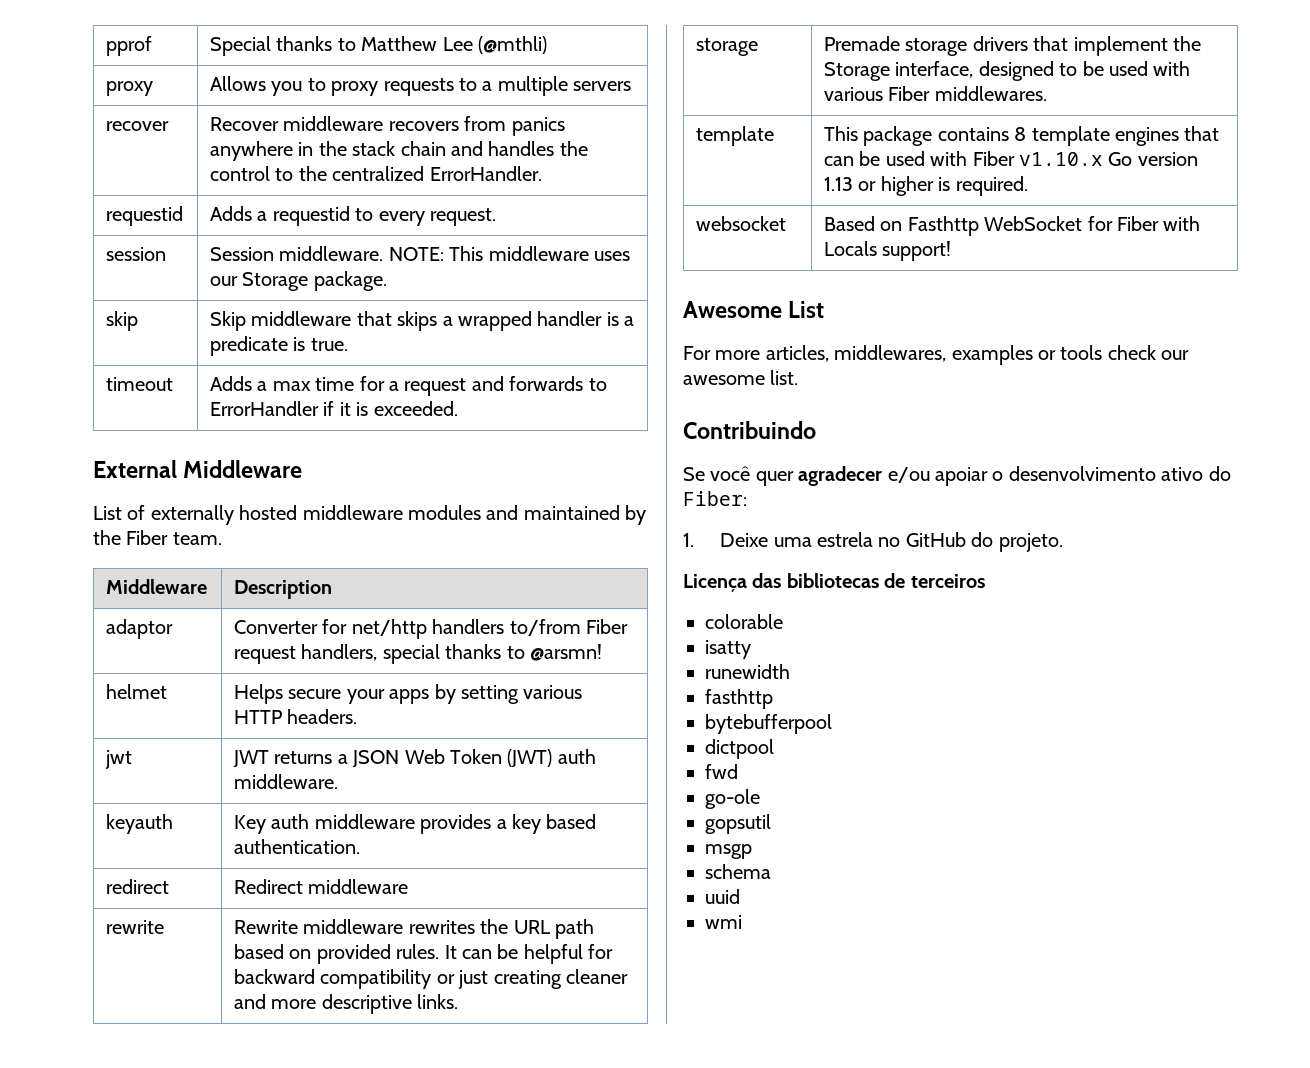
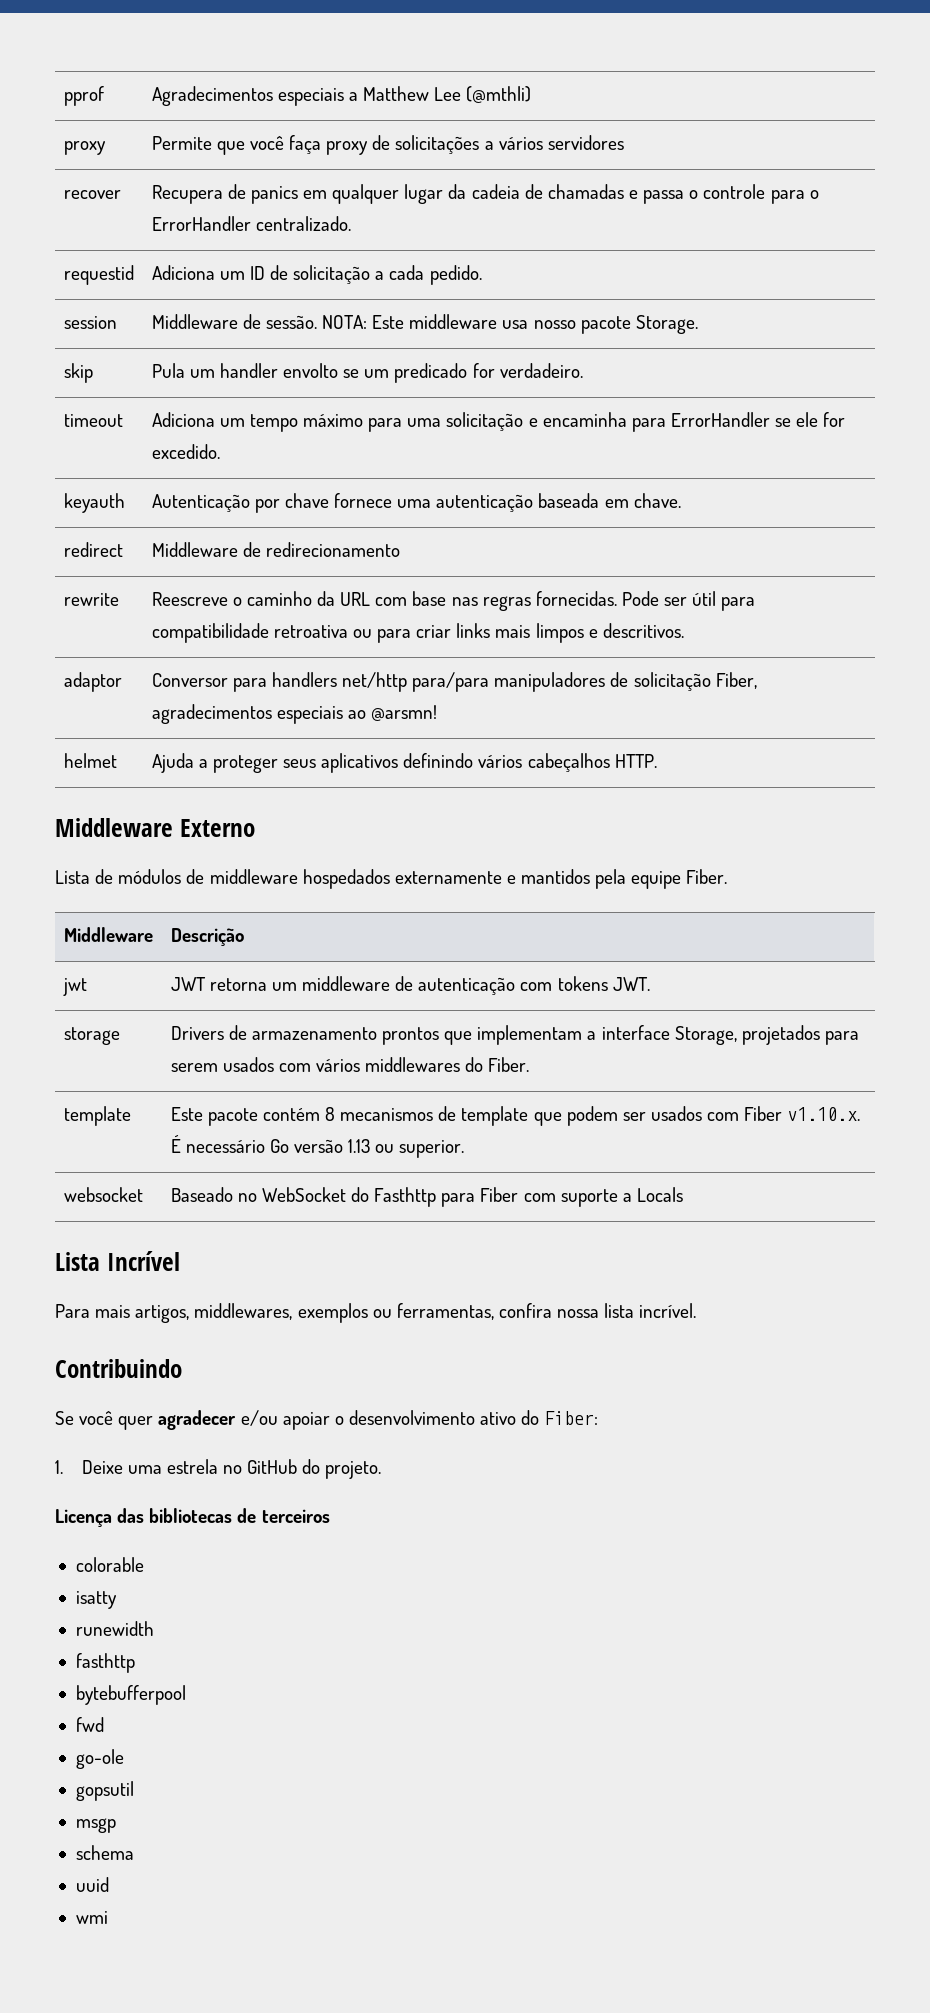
- pprof | Special thanks to Matthew Lee (@mthli)
+ pprof | Agradecimentos especiais a Matthew Lee (@mthli)
- proxy | Allows you to proxy requests to a multiple servers
- recover | Recover middleware recovers from panics anywhere in the stack chain and handles the control to the centralized ErrorHandler.
- requestid | Adds a requestid to every request.
- session | Session middleware. NOTE: This middleware uses our Storage package.
- skip | Skip middleware that skips a wrapped handler is a predicate is true.
- timeout | Adds a max time for a request and forwards to ErrorHandler if it is exceeded.
- External Middleware
- List of externally hosted middleware modules and maintained by the Fiber team.
- Middleware | Description
- adaptor | Converter for net/http handlers to/from Fiber request handlers, special thanks to @arsmn!
- helmet | Helps secure your apps by setting various HTTP headers.
- jwt | JWT returns a JSON Web Token (JWT) auth middleware.
- keyauth | Key auth middleware provides a key based authentication.
- redirect | Redirect middleware
- rewrite | Rewrite middleware rewrites the URL path based on provided rules. It can be helpful for backward compatibility or just creating cleaner and more descriptive links.
- storage | Premade storage drivers that implement the Storage interface, designed to be used with various Fiber middlewares.
- template | This package contains 8 template engines that can be used with Fiber v1.10.x Go version 1.13 or higher is required.
- websocket | Based on Fasthttp WebSocket for Fiber with Locals support!
- Awesome List
- For more articles, middlewares, examples or tools check our awesome list.
+ proxy | Permite que você faça proxy de solicitações a vários servidores
+ recover | Recupera de panics em qualquer lugar da cadeia de chamadas e passa o controle para o ErrorHandler centralizado.
+ requestid | Adiciona um ID de solicitação a cada pedido.
+ session | Middleware de sessão. NOTA: Este middleware usa nosso pacote Storage.
+ skip | Pula um handler envolto se um predicado for verdadeiro.
+ timeout | Adiciona um tempo máximo para uma solicitação e encaminha para ErrorHandler se ele for excedido.
+ keyauth | Autenticação por chave fornece uma autenticação baseada em chave.
+ redirect | Middleware de redirecionamento
+ rewrite | Reescreve o caminho da URL com base nas regras fornecidas. Pode ser útil para compatibilidade retroativa ou para criar links mais limpos e descritivos.
+ adaptor | Conversor para handlers net/http para/para manipuladores de solicitação Fiber, agradecimentos especiais ao @arsmn!
+ helmet | Ajuda a proteger seus aplicativos definindo vários cabeçalhos HTTP.
+ Middleware Externo
+ Lista de módulos de middleware hospedados externamente e mantidos pela equipe Fiber.
+ Middleware | Descrição
+ jwt | JWT retorna um middleware de autenticação com tokens JWT.
+ storage | Drivers de armazenamento prontos que implementam a interface Storage, projetados para serem usados com vários middlewares do Fiber.
+ template | Este pacote contém 8 mecanismos de template que podem ser usados com Fiber v1.10.x. É necessário Go versão 1.13 ou superior.
+ websocket | Baseado no WebSocket do Fasthttp para Fiber com suporte a Locals
+ Lista Incrível
+ Para mais artigos, middlewares, exemplos ou ferramentas, confira nossa lista incrível.
- dictpool

